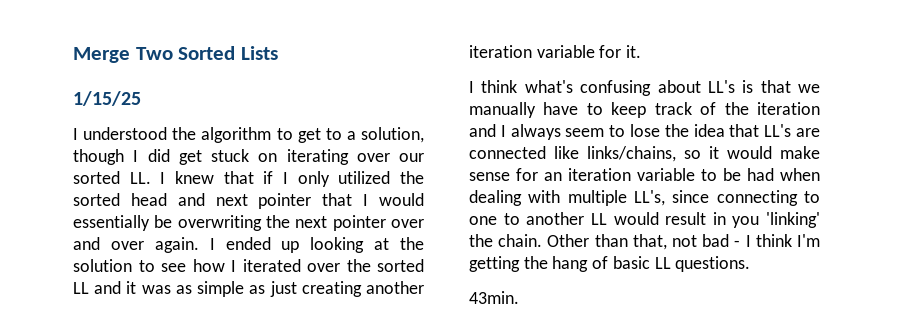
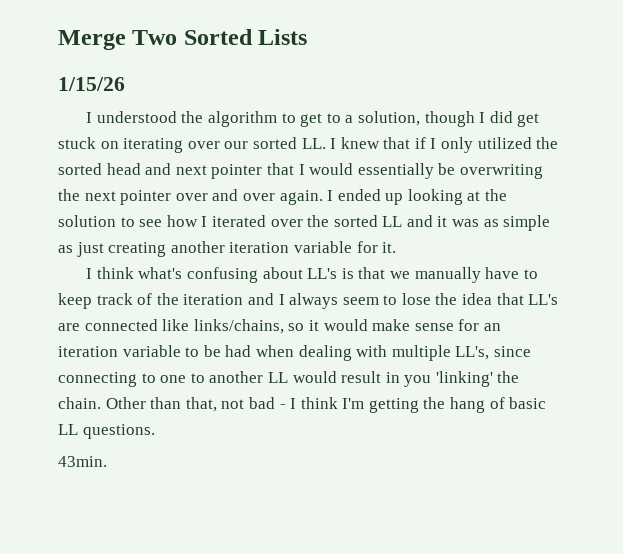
- 1/15/25
+ 1/15/26

